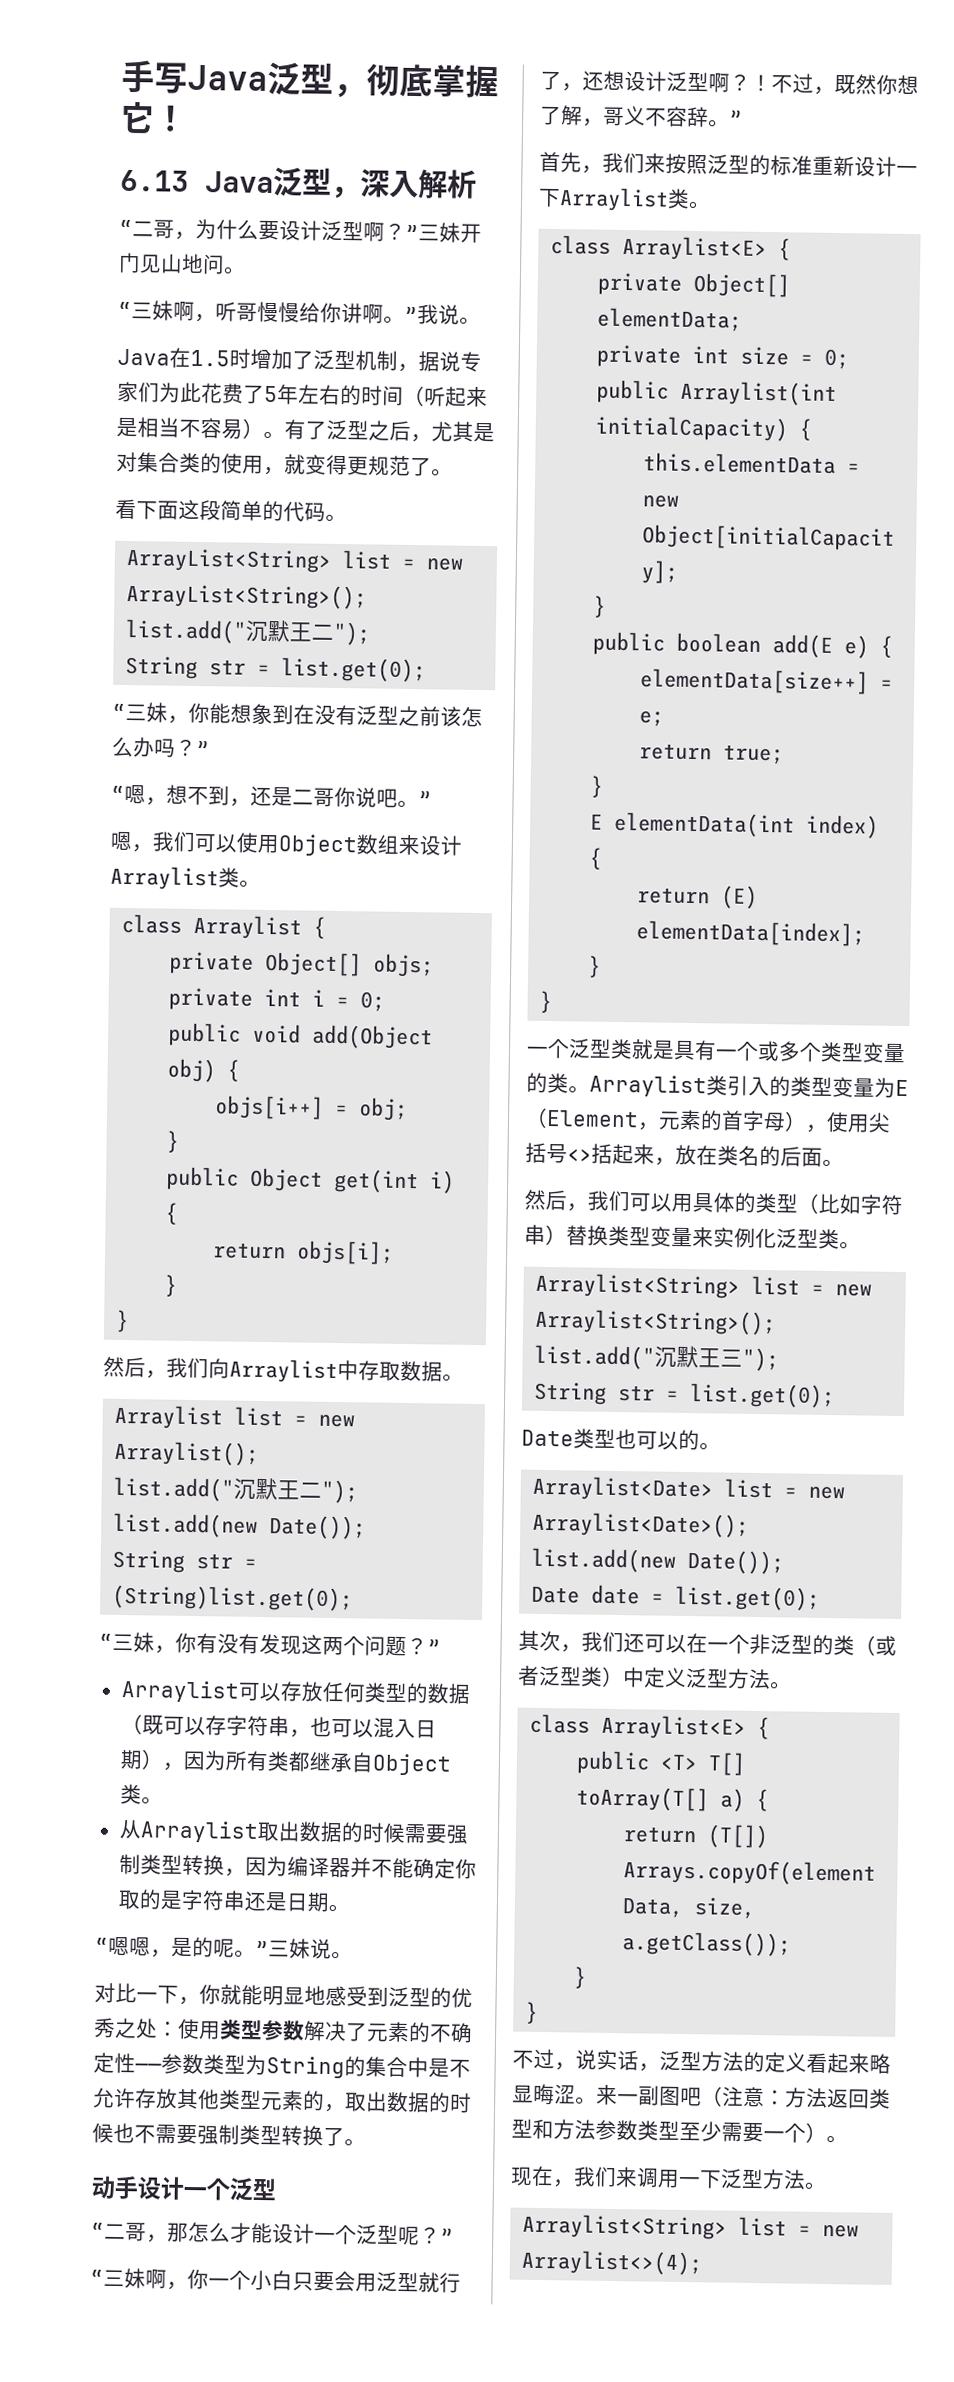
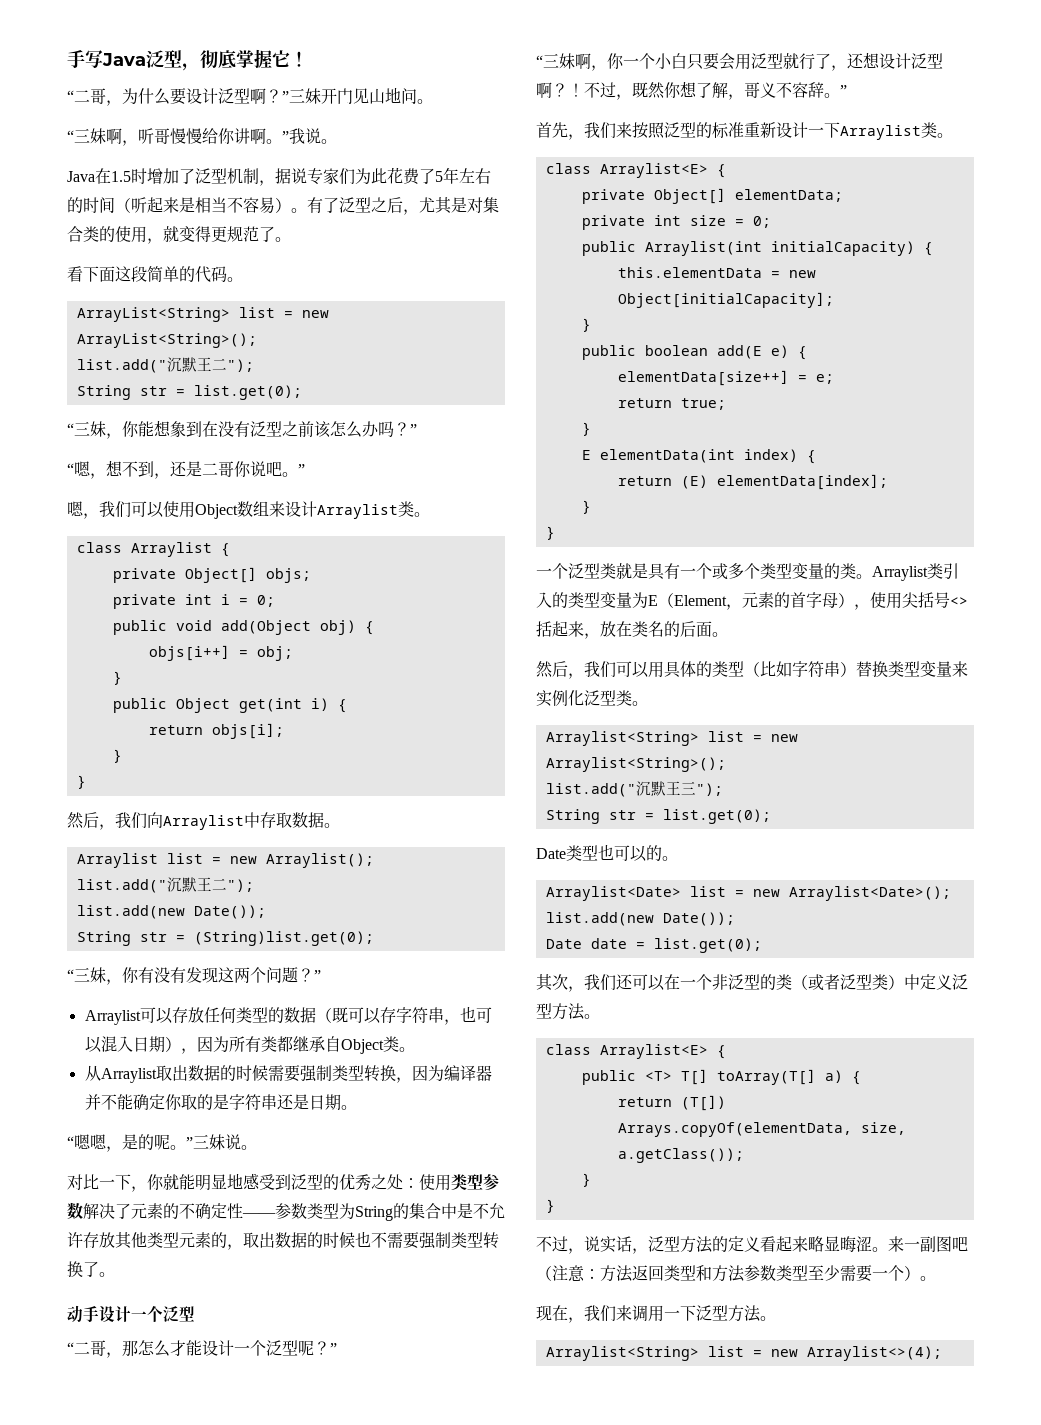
- 6.13 Java泛型，深入解析

